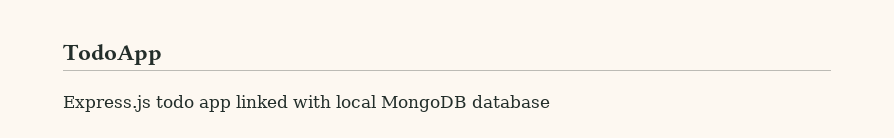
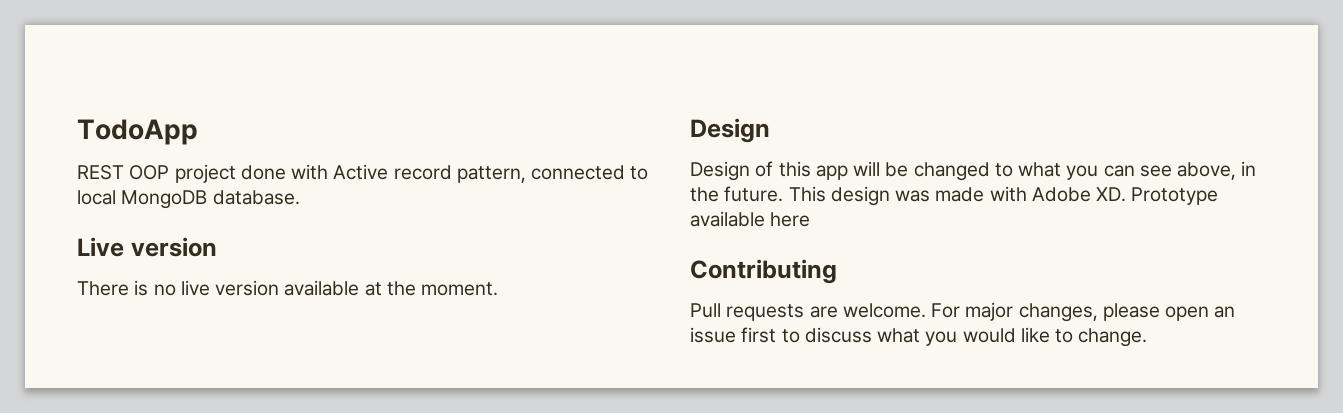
- Express.js todo app linked with local MongoDB database
+ REST OOP project done with Active record pattern, connected to local MongoDB database.
+ Live version
+ There is no live version available at the moment.
+ Design
+ Design of this app will be changed to what you can see above, in the future. This design was made with Adobe XD. Prototype available here
+ Contributing
+ Pull requests are welcome. For major changes, please open an issue first to discuss what you would like to change.

